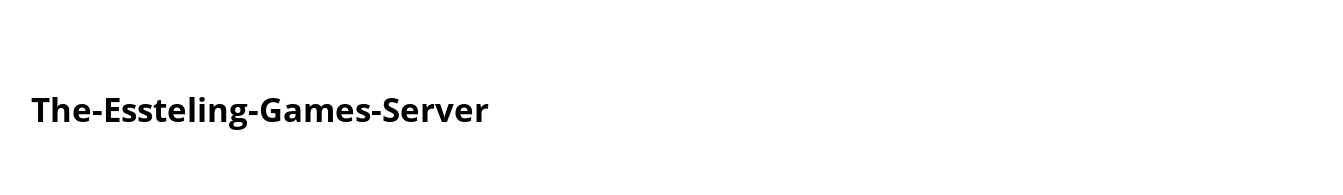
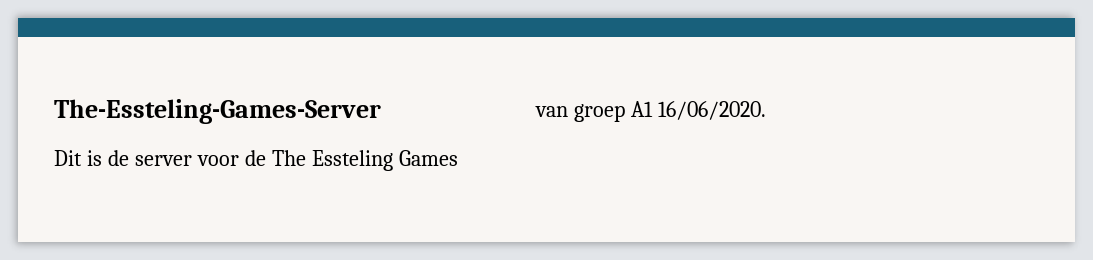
+ Dit is de server voor de The Essteling Games van groep A1 16/06/2020.

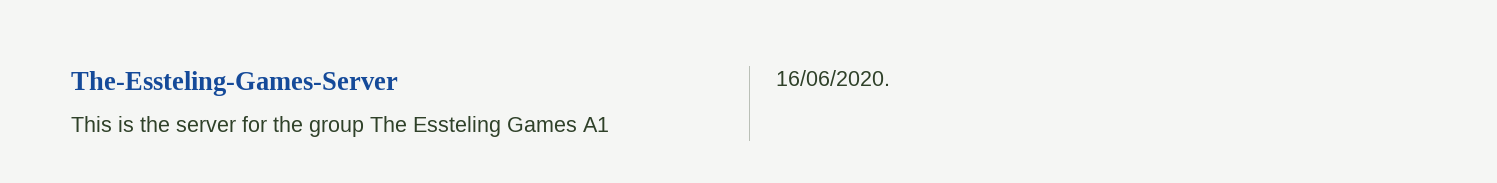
- Dit is de server voor de The Essteling Games van groep A1 16/06/2020.
+ This is the server for the group The Essteling Games A1 16/06/2020.

